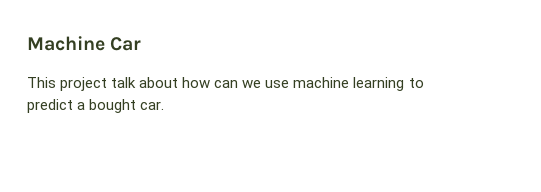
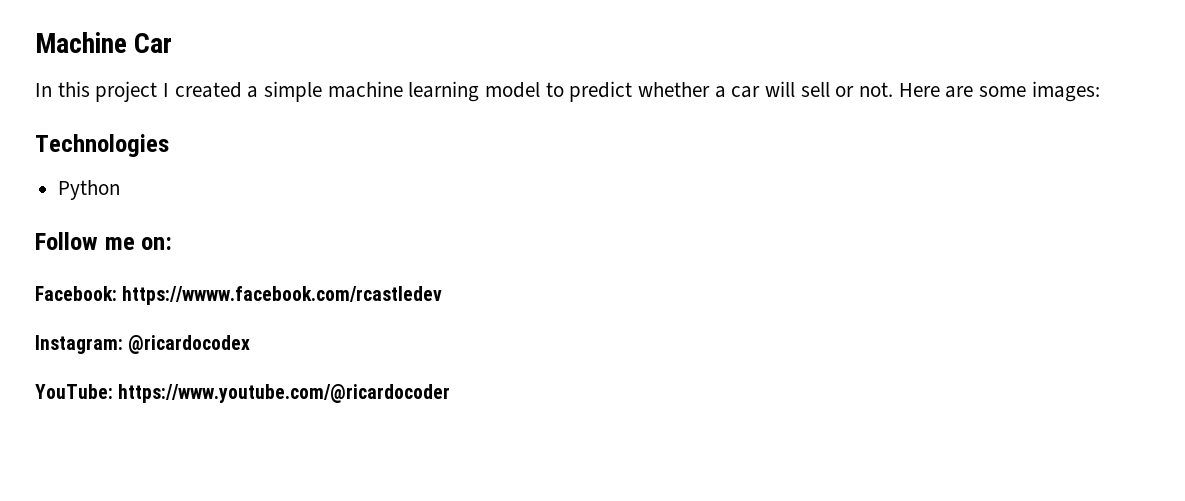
- This project talk about how can we use machine learning to predict a bought car.
+ In this project I created a simple machine learning model to predict whether a car will sell or not. Here are some images:
+ Technologies
+ Python
+ Follow me on:
+ Facebook: https://wwww.facebook.com/rcastledev
+ Instagram: @ricardocodex
+ YouTube: https://www.youtube.com/@ricardocoder

